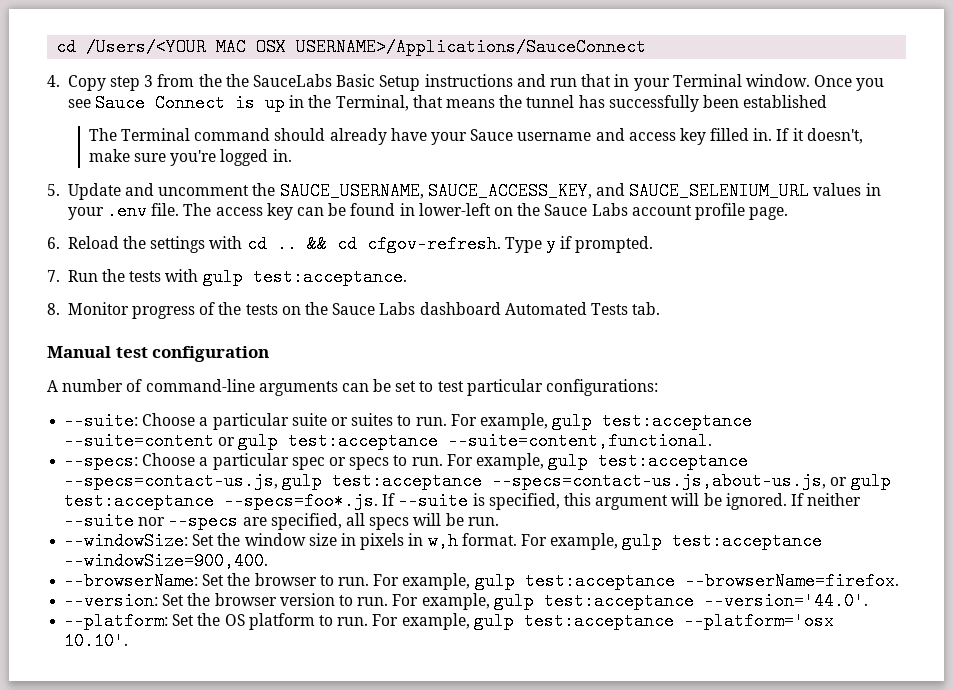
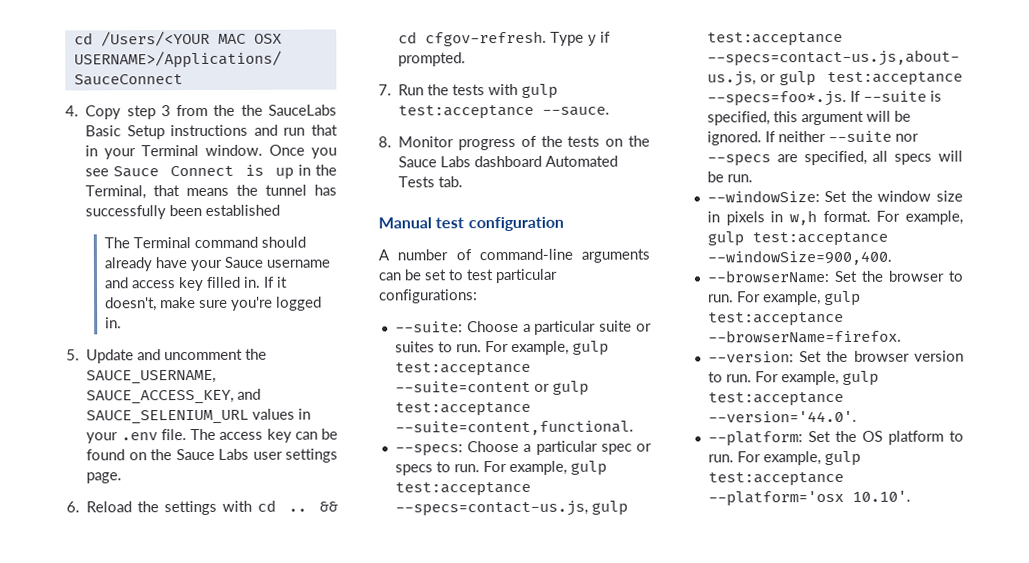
- The access key can be found in lower-left on the Sauce Labs account profile page.
+ The access key can be found on the Sauce Labs user settings page.
- 7. Run the tests with gulp test:acceptance.
+ 7. Run the tests with gulp test:acceptance --sauce.

